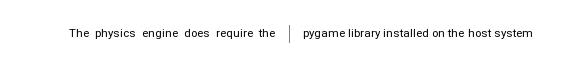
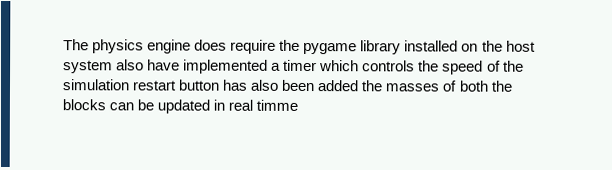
- The physics engine does require the pygame library installed on the host system
+ The physics engine does require the pygame library installed on the host system also have implemented a timer which controls the speed of the simulation restart button has also been added the masses of both the blocks can be updated in real timme

